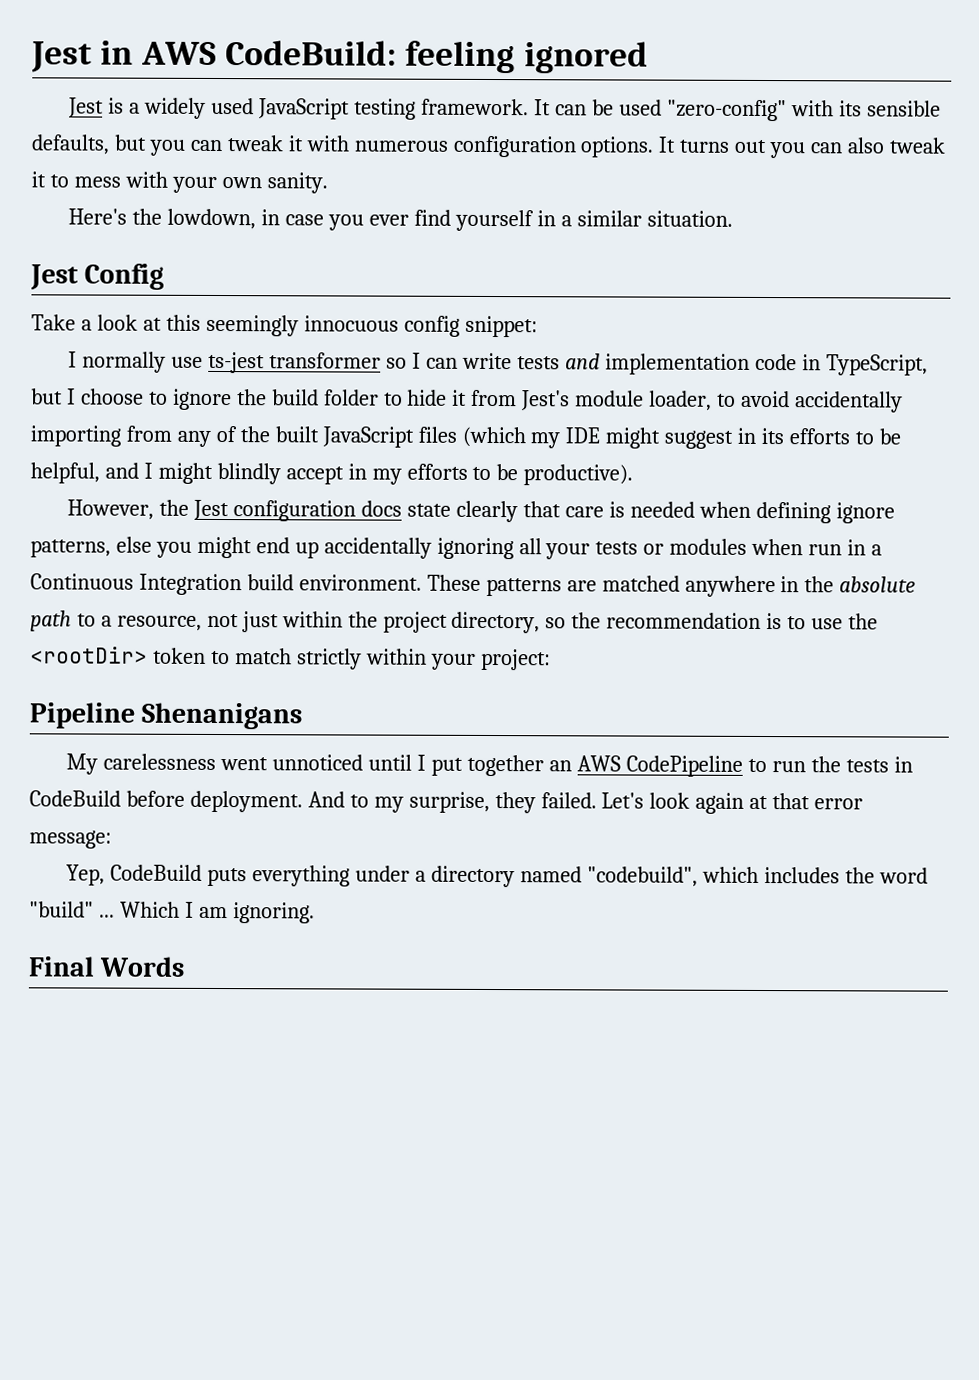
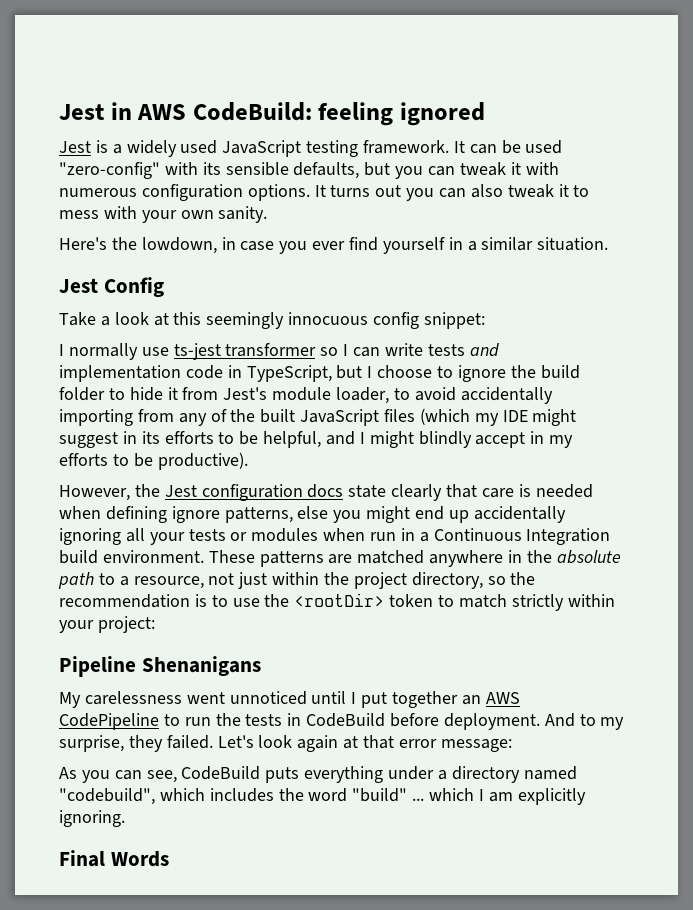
- Yep, CodeBuild puts everything under a directory named "codebuild", which includes the word "build" ... Which I am ignoring.
+ As you can see, CodeBuild puts everything under a directory named "codebuild", which includes the word "build" ... which I am explicitly ignoring.

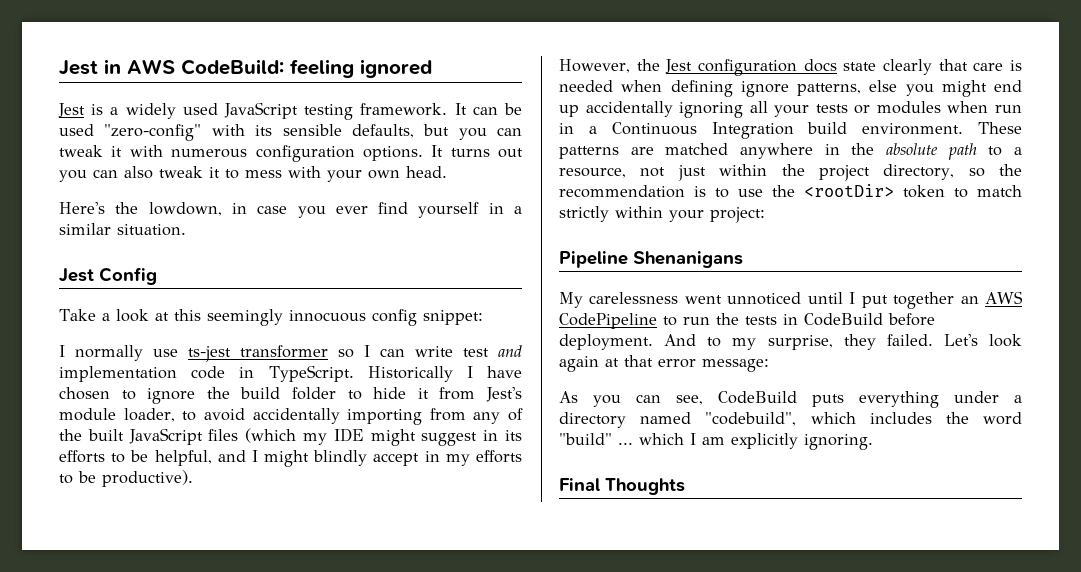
- It turns out you can also tweak it to mess with your own sanity.
+ It turns out you can also tweak it to mess with your own head.
- I normally use ts-jest transformer so I can write tests and implementation code in TypeScript, but I choose to ignore the build folder to hide it from Jest's module loader, to avoid accidentally importing from any of the built JavaScript files (which my IDE might suggest in its efforts to be helpful, and I might blindly accept in my efforts to be productive).
+ I normally use ts-jest transformer so I can write test and implementation code in TypeScript. Historically I have chosen to ignore the build folder to hide it from Jest's module loader, to avoid accidentally importing from any of the built JavaScript files (which my IDE might suggest in its efforts to be helpful, and I might blindly accept in my efforts to be productive).
- Final Words
+ Final Thoughts

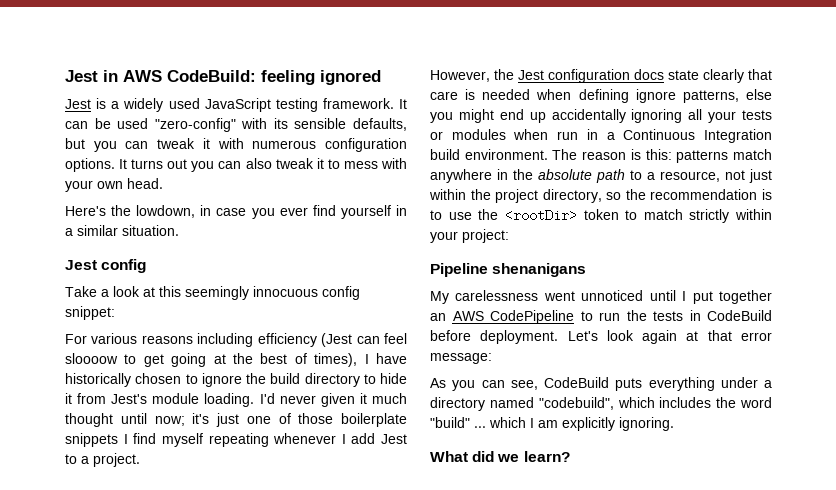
- Jest Config
+ Jest config
- I normally use ts-jest transformer so I can write test and implementation code in TypeScript. Historically I have chosen to ignore the build folder to hide it from Jest's module loader, to avoid accidentally importing from any of the built JavaScript files (which my IDE might suggest in its efforts to be helpful, and I might blindly accept in my efforts to be productive).
+ For various reasons including efficiency (Jest can feel sloooow to get going at the best of times), I have historically chosen to ignore the build directory to hide it from Jest's module loading. I'd never given it much thought until now; it's just one of those boilerplate snippets I find myself repeating whenever I add Jest to a project.
- These patterns are matched anywhere in the absolute path to a resource, not just within the project directory, so the recommendation is to use the <rootDir> token to match strictly within your project:
+ The reason is this: patterns match anywhere in the absolute path to a resource, not just within the project directory, so the recommendation is to use the <rootDir> token to match strictly within your project:
- Pipeline Shenanigans
+ Pipeline shenanigans
- And to my surprise, they failed.
- Final Thoughts
+ What did we learn?

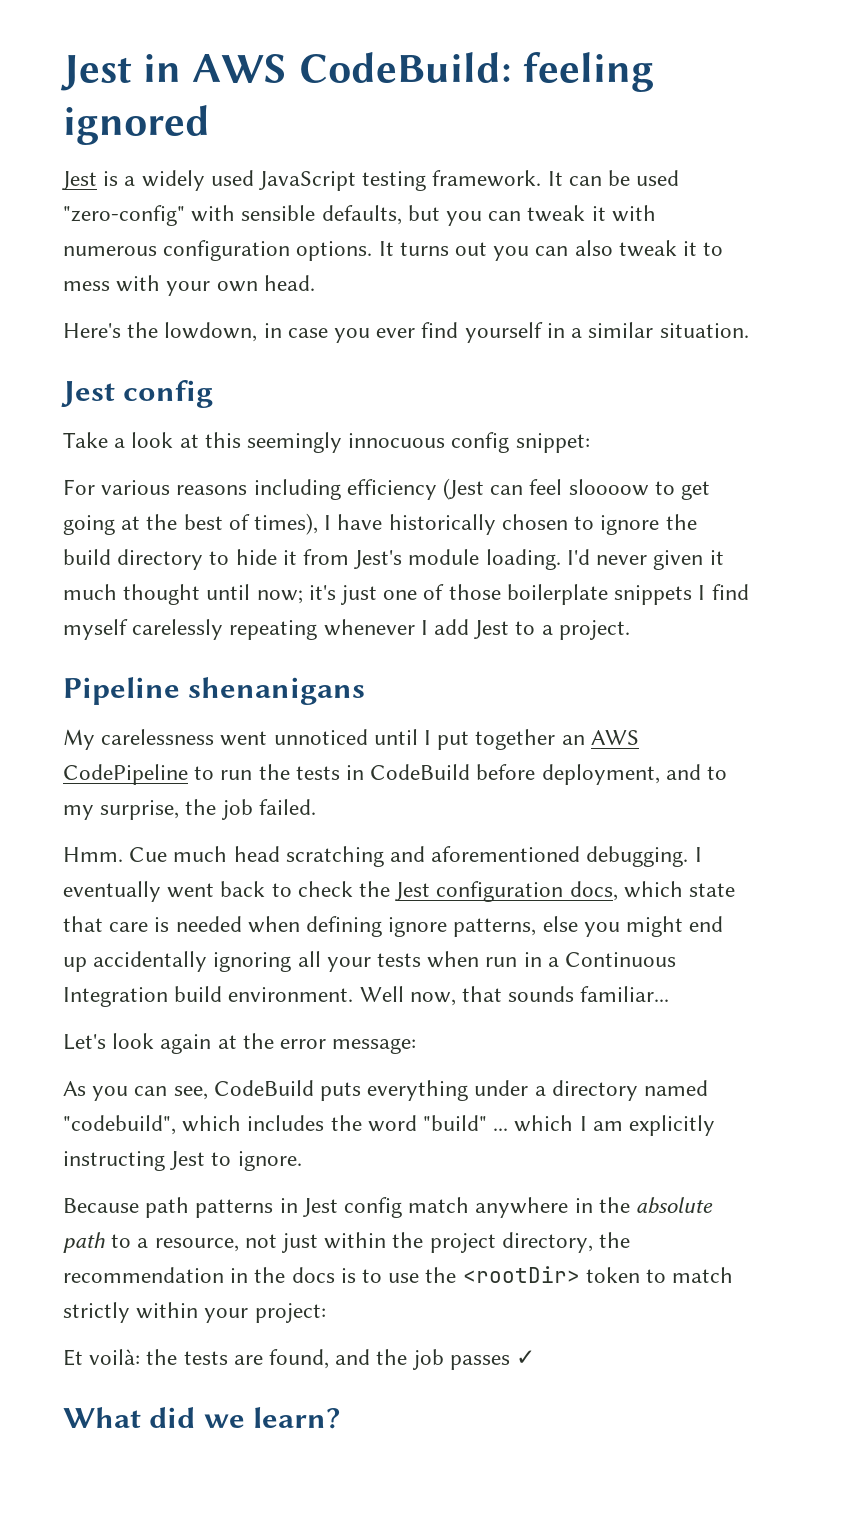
- It can be used "zero-config" with its sensible defaults, but you can tweak it with numerous configuration options.
+ It can be used "zero-config" with sensible defaults, but you can tweak it with numerous configuration options.
- I'd never given it much thought until now; it's just one of those boilerplate snippets I find myself repeating whenever I add Jest to a project.
+ I'd never given it much thought until now; it's just one of those boilerplate snippets I find myself carelessly repeating whenever I add Jest to a project.
- However, the Jest configuration docs state clearly that care is needed when defining ignore patterns, else you might end up accidentally ignoring all your tests or modules when run in a Continuous Integration build environment. The reason is this: patterns match anywhere in the absolute path to a resource, not just within the project directory, so the recommendation is to use the <rootDir> token to match strictly within your project:
- My carelessness went unnoticed until I put together an AWS CodePipeline to run the tests in CodeBuild before deployment. Let's look again at that error message:
+ My carelessness went unnoticed until I put together an AWS CodePipeline to run the tests in CodeBuild before deployment, and to my surprise, the job failed.
+ Hmm. Cue much head scratching and aforementioned debugging. I eventually went back to check the Jest configuration docs, which state that care is needed when defining ignore patterns, else you might end up accidentally ignoring all your tests when run in a Continuous Integration build environment. Well now, that sounds familiar...
+ Let's look again at the error message:
- As you can see, CodeBuild puts everything under a directory named "codebuild", which includes the word "build" ... which I am explicitly ignoring.
+ As you can see, CodeBuild puts everything under a directory named "codebuild", which includes the word "build" ... which I am explicitly instructing Jest to ignore.
+ Because path patterns in Jest config match anywhere in the absolute path to a resource, not just within the project directory, the recommendation in the docs is to use the <rootDir> token to match strictly within your project:
+ Et voilà: the tests are found, and the job passes ✓

